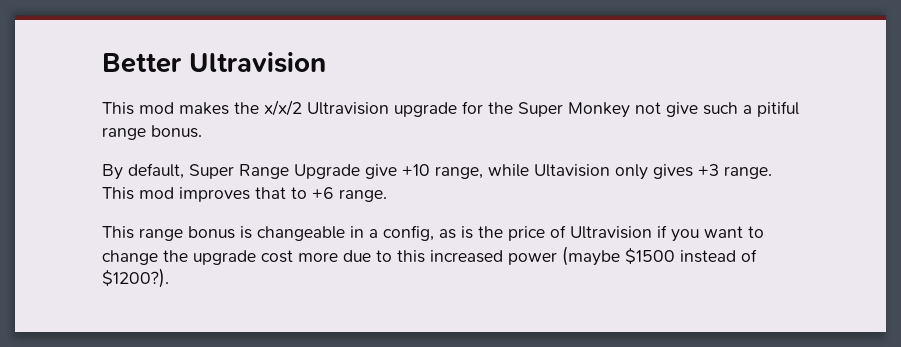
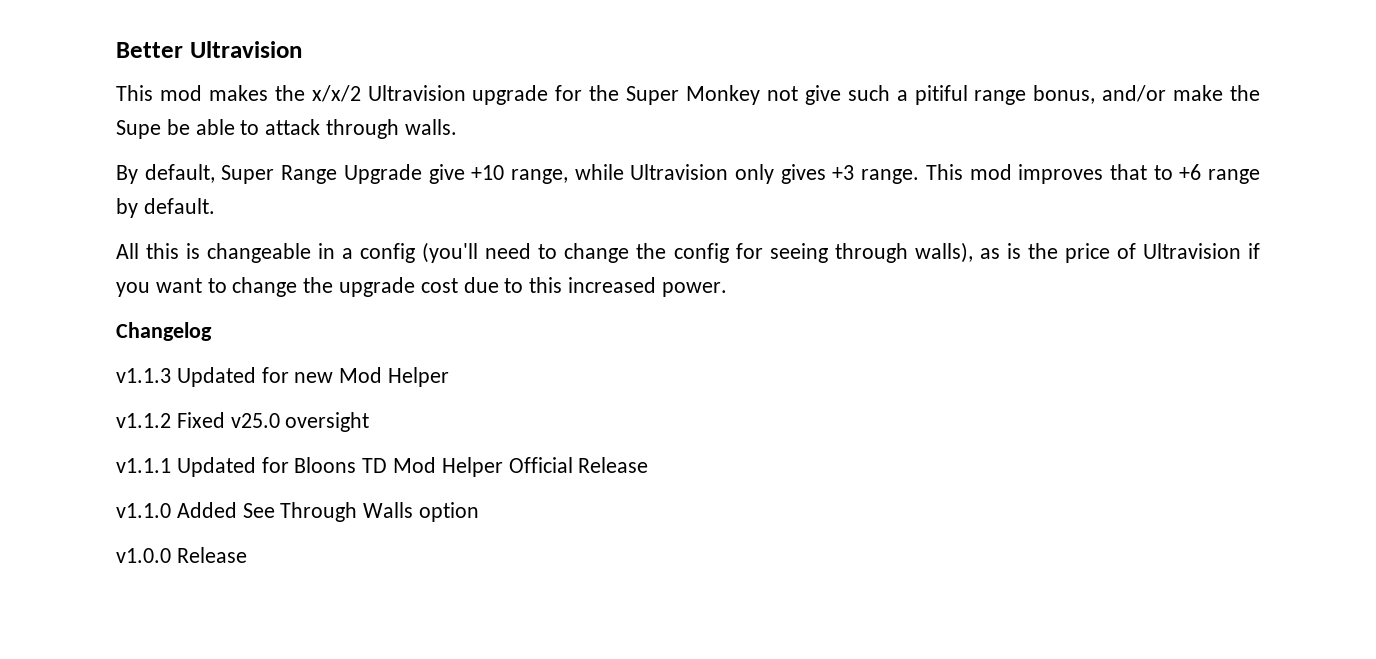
- This mod makes the x/x/2 Ultravision upgrade for the Super Monkey not give such a pitiful range bonus.
+ This mod makes the x/x/2 Ultravision upgrade for the Super Monkey not give such a pitiful range bonus, and/or make the Supe be able to attack through walls.
- By default, Super Range Upgrade give +10 range, while Ultavision only gives +3 range.
+ By default, Super Range Upgrade give +10 range, while Ultravision only gives +3 range.
- This mod improves that to +6 range.
- This range bonus is changeable in a config, as is the price of Ultravision if you want to change the upgrade cost more due to this increased power (maybe $1500 instead of $1200?).
+ This mod improves that to +6 range by default.
+ All this is changeable in a config (you'll need to change the config for seeing through walls), as is the price of Ultravision if you want to change the upgrade cost due to this increased power.
+ Changelog
+ v1.1.3 Updated for new Mod Helper
+ v1.1.2 Fixed v25.0 oversight
+ v1.1.1 Updated for Bloons TD Mod Helper Official Release
+ v1.1.0 Added See Through Walls option
+ v1.0.0 Release

